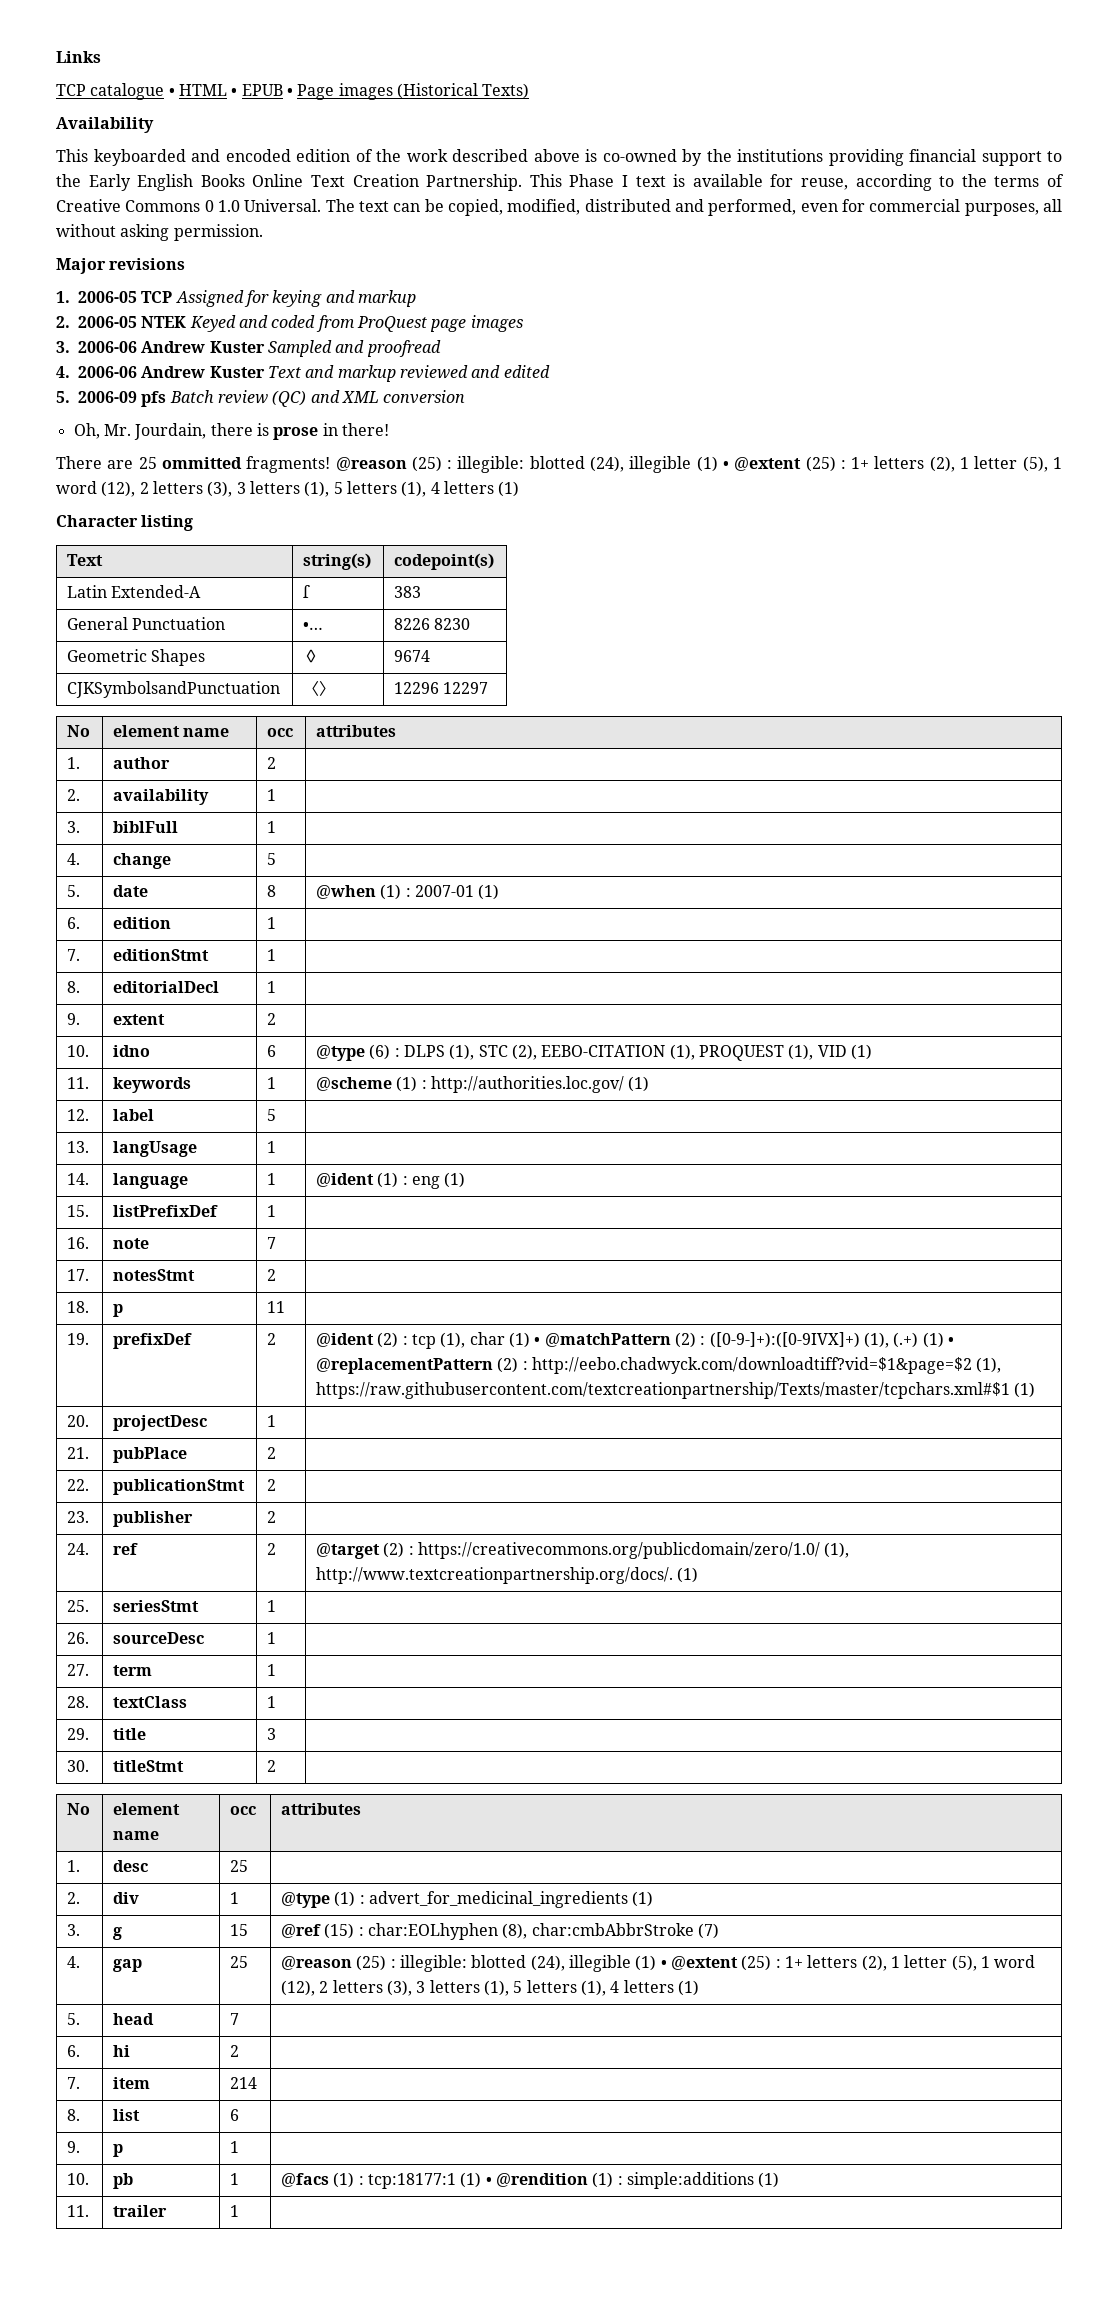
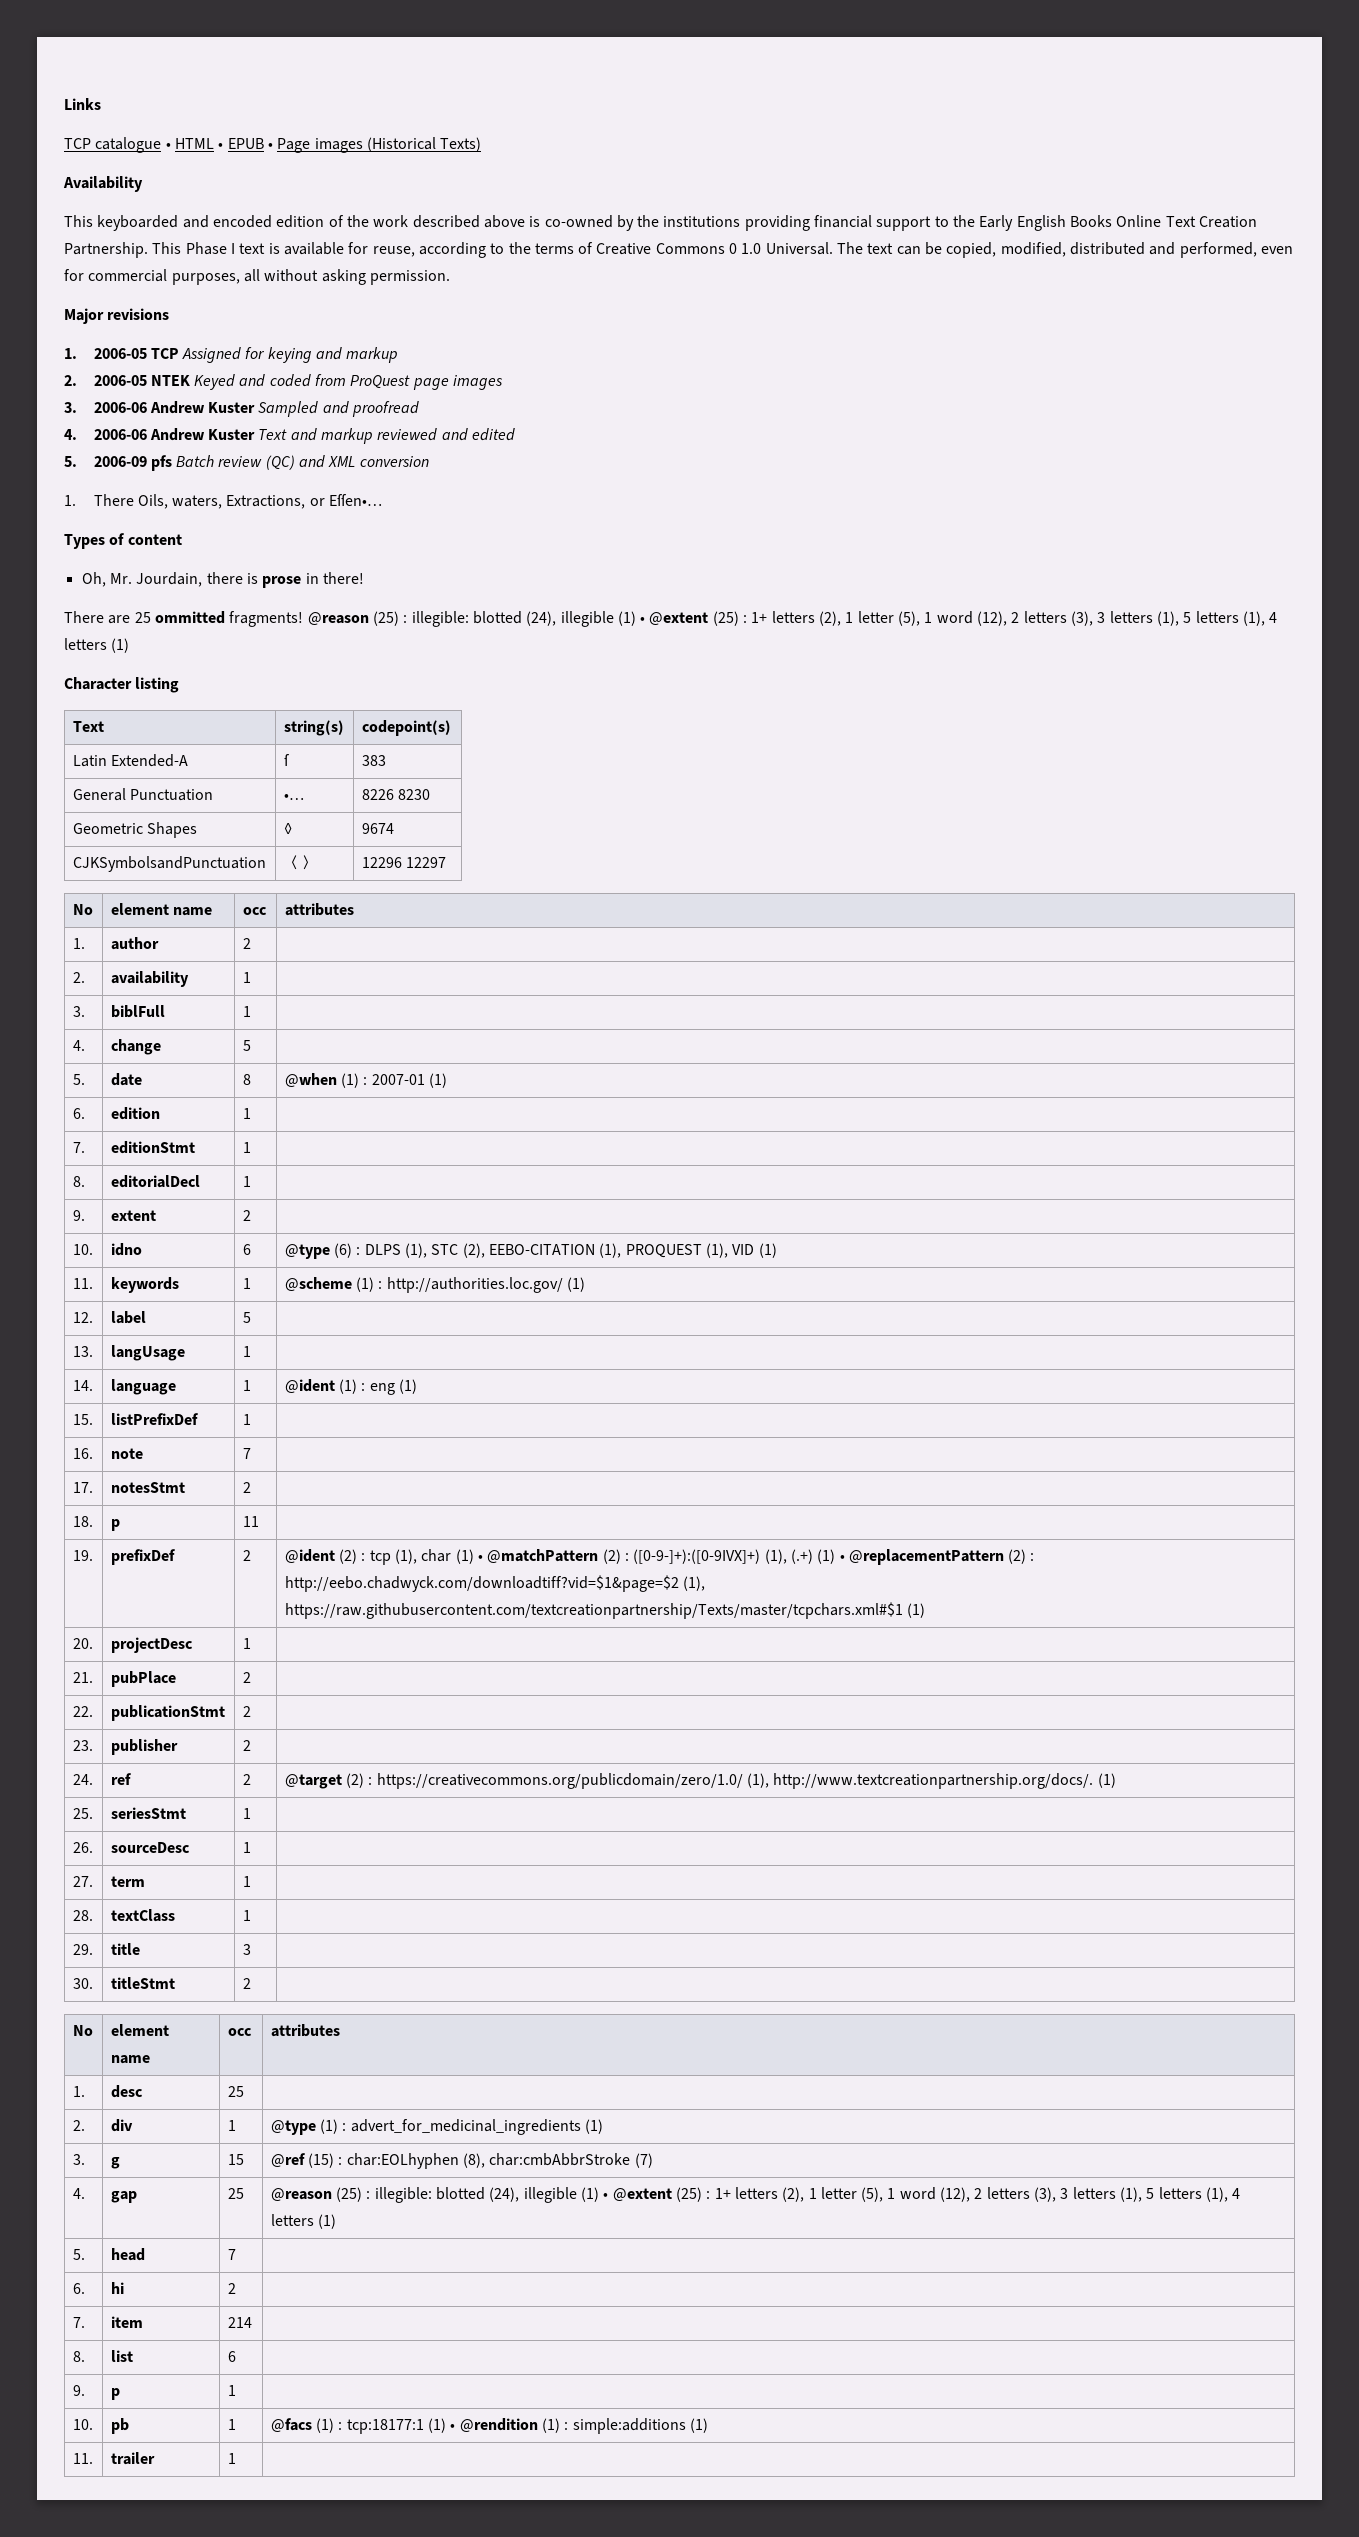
+ 1. There Oils, waters, Extractions, or Eſſen•…
+ Types of content

